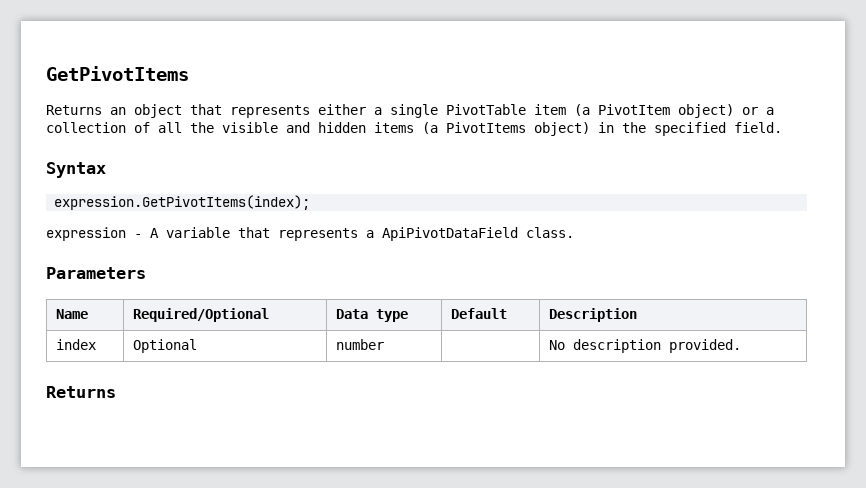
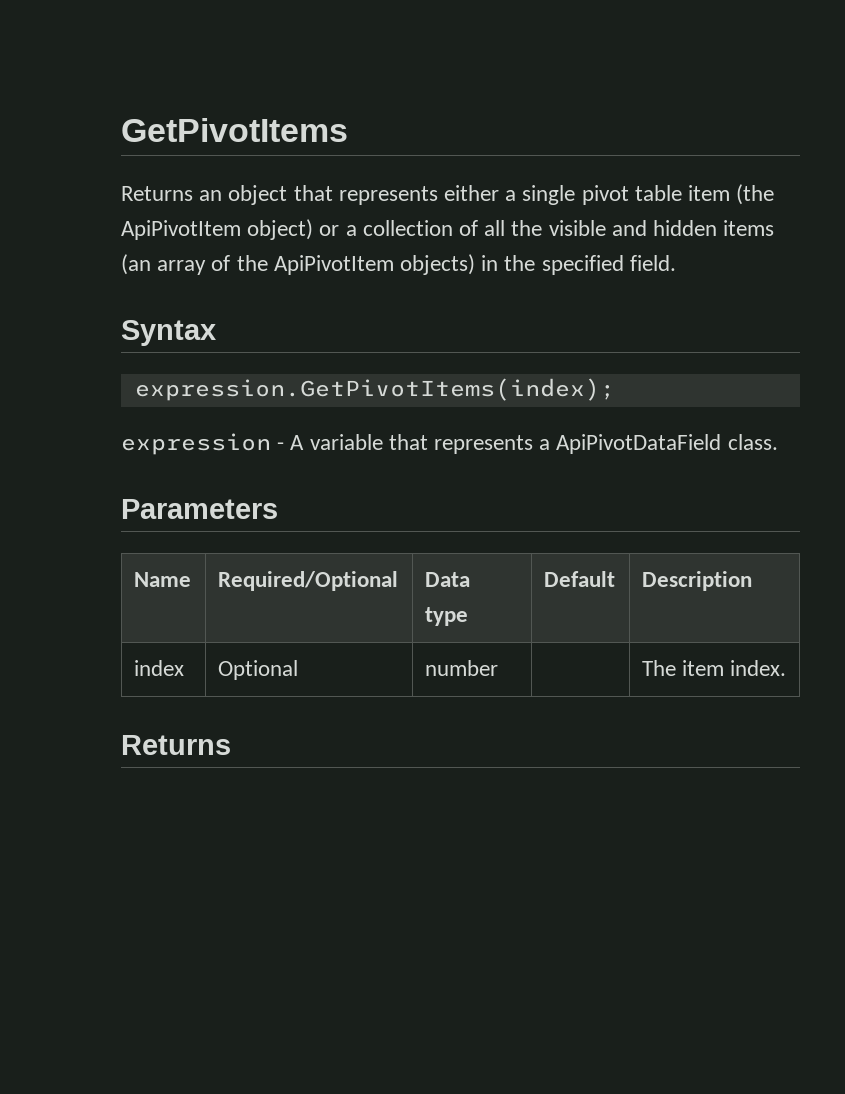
- Returns an object that represents either a single PivotTable item (a PivotItem object) or a collection of all the visible and hidden items (a PivotItems object) in the specified field.
+ Returns an object that represents either a single pivot table item (the ApiPivotItem object) or a collection of all the visible and hidden items (an array of the ApiPivotItem objects) in the specified field.
- index | Optional | number | | No description provided.
+ index | Optional | number | | The item index.

